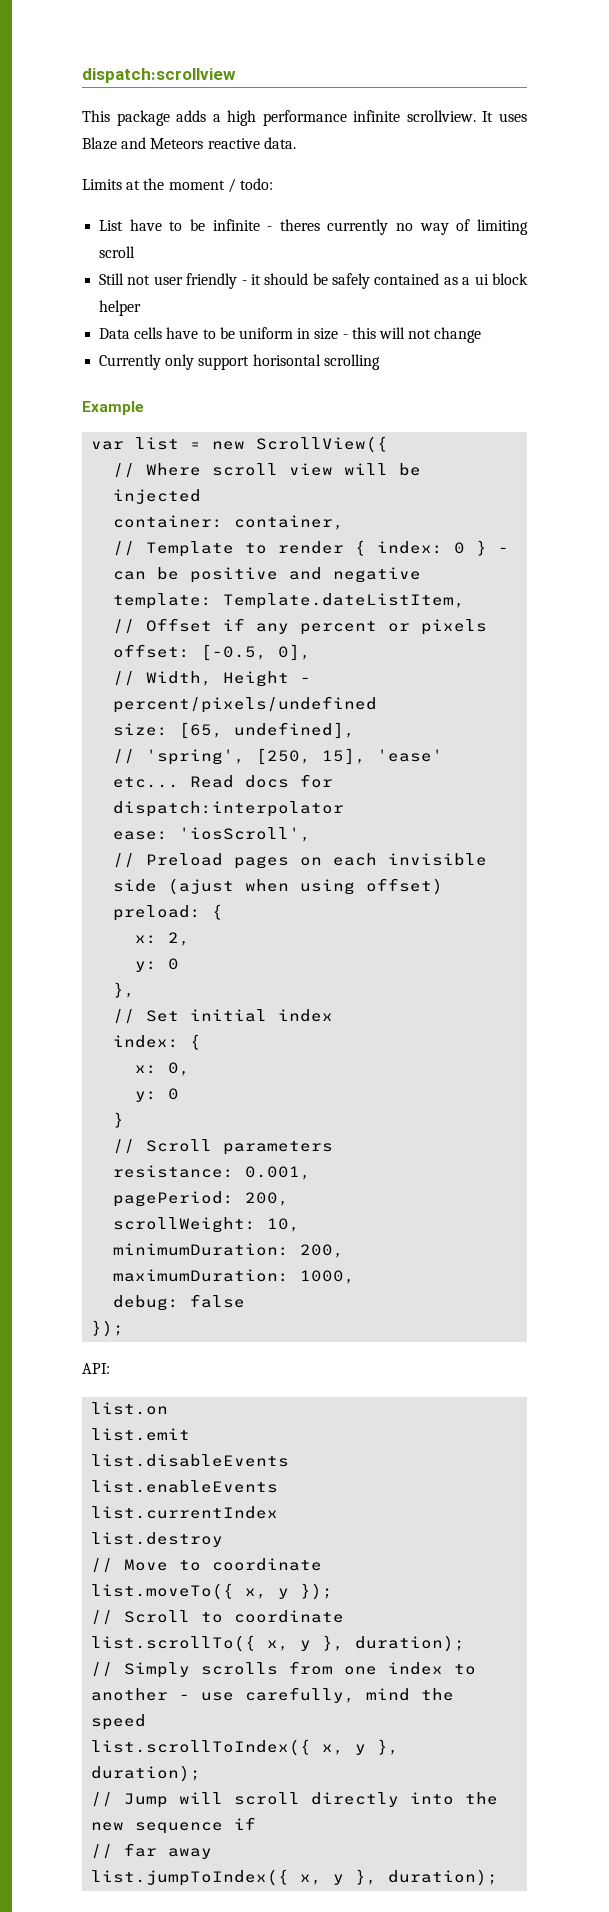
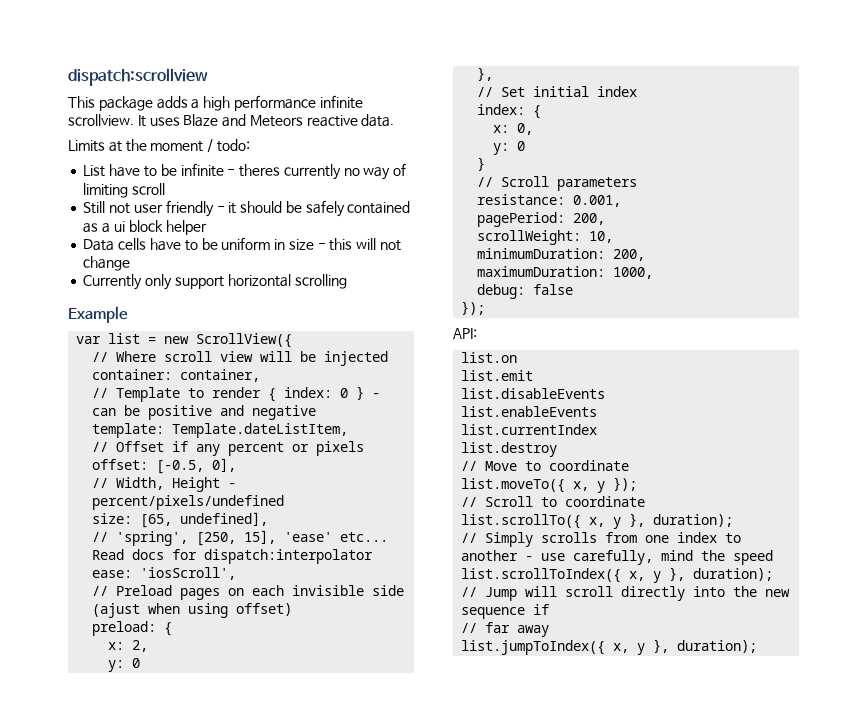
- Currently only support horisontal scrolling
+ Currently only support horizontal scrolling

